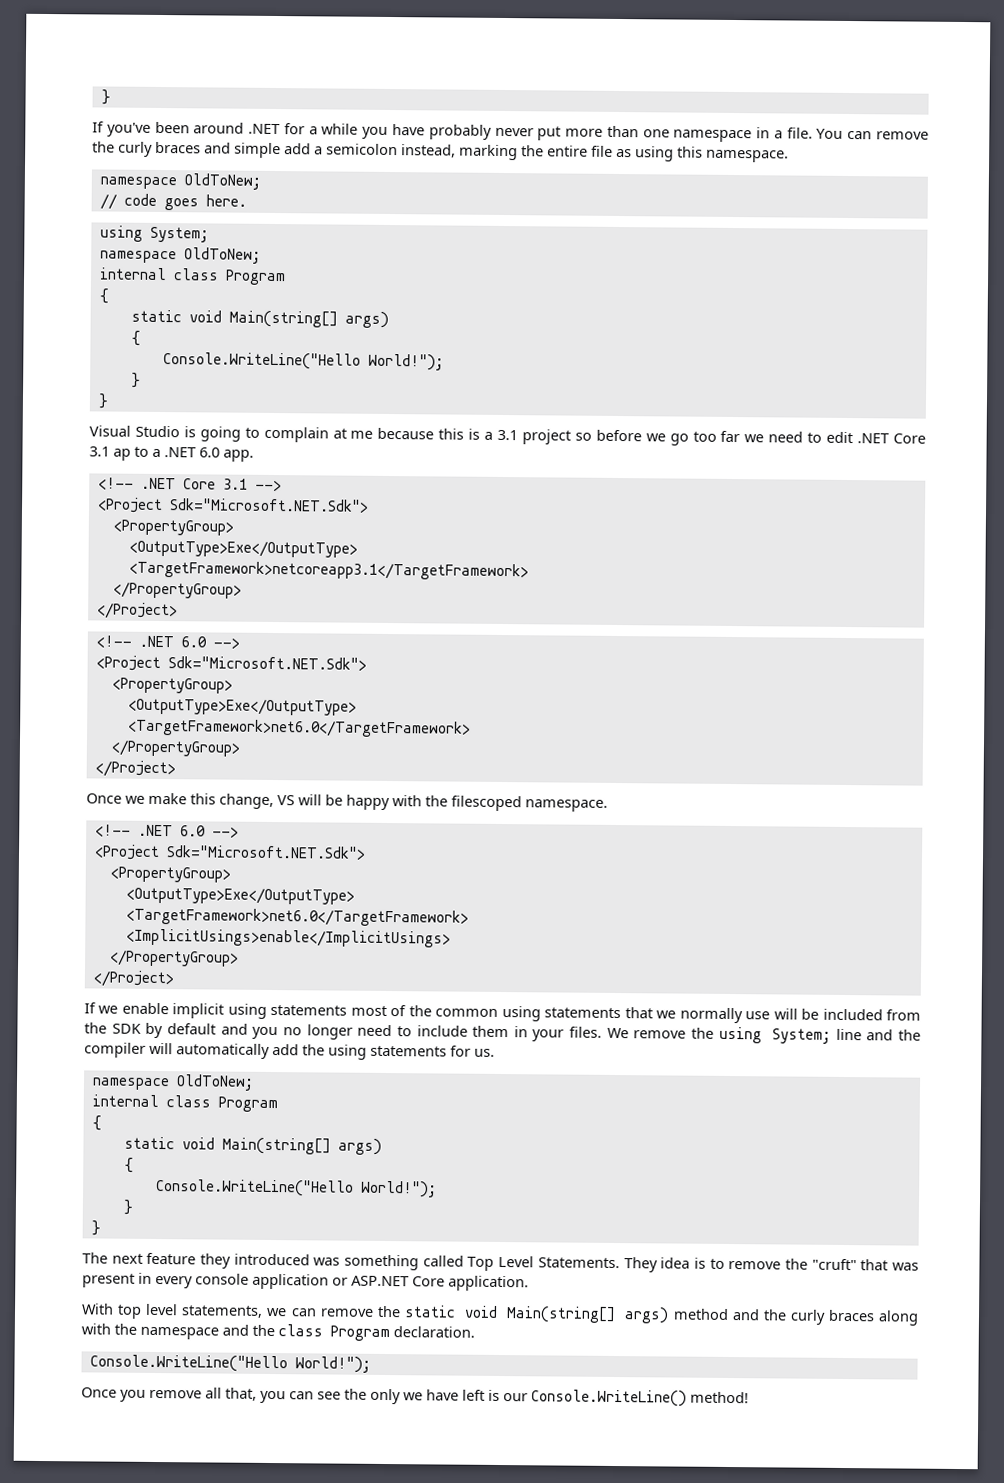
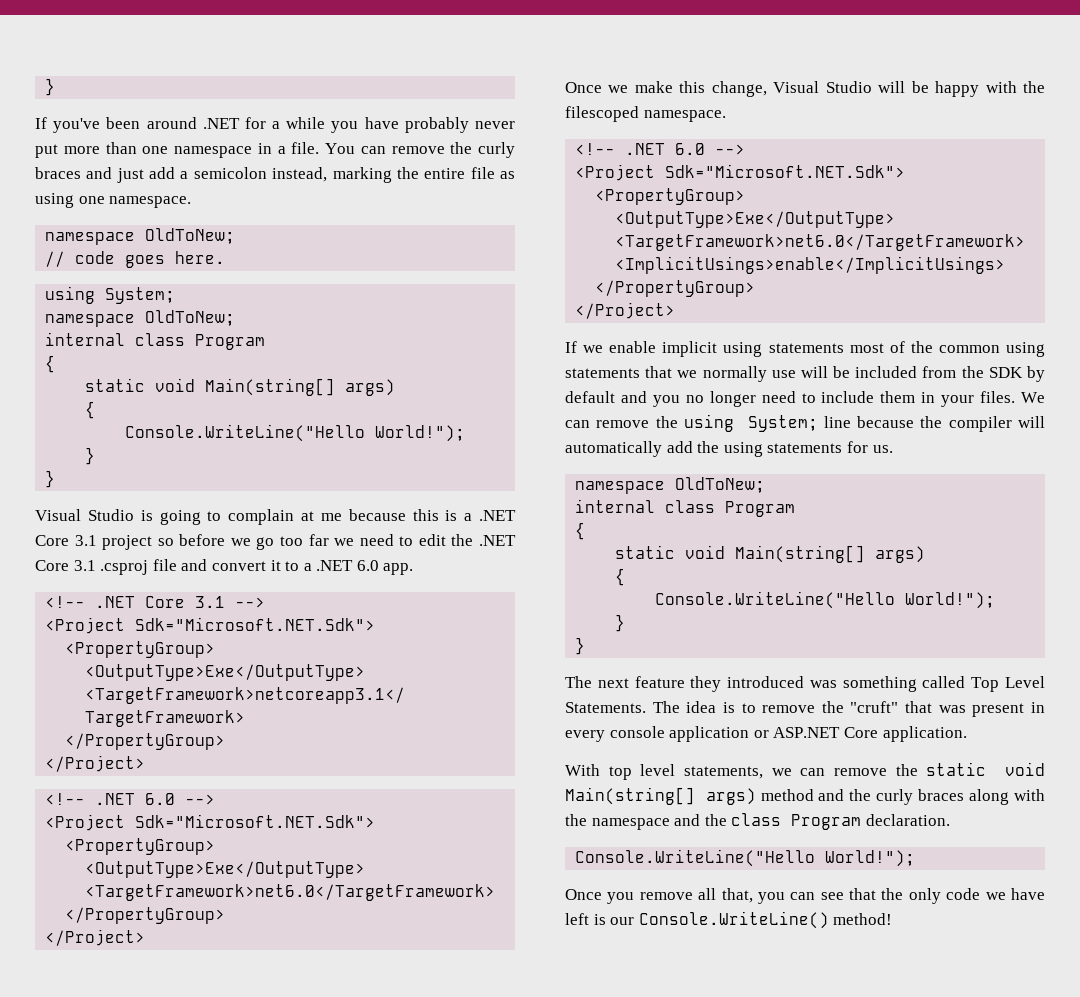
- You can remove the curly braces and simple add a semicolon instead, marking the entire file as using this namespace.
+ You can remove the curly braces and just add a semicolon instead, marking the entire file as using one namespace.
- Visual Studio is going to complain at me because this is a 3.1 project so before we go too far we need to edit .NET Core 3.1 ap to a .NET 6.0 app.
+ Visual Studio is going to complain at me because this is a .NET Core 3.1 project so before we go too far we need to edit the .NET Core 3.1 .csproj file and convert it to a .NET 6.0 app.
- Once we make this change, VS will be happy with the filescoped namespace.
+ Once we make this change, Visual Studio will be happy with the filescoped namespace.
- We remove the using System; line and the compiler will automatically add the using statements for us.
+ We can remove the using System; line because the compiler will automatically add the using statements for us.
- They idea is to remove the "cruft" that was present in every console application or ASP.NET Core application.
+ The idea is to remove the "cruft" that was present in every console application or ASP.NET Core application.
- Once you remove all that, you can see the only we have left is our Console.WriteLine() method!
+ Once you remove all that, you can see that the only code we have left is our Console.WriteLine() method!

